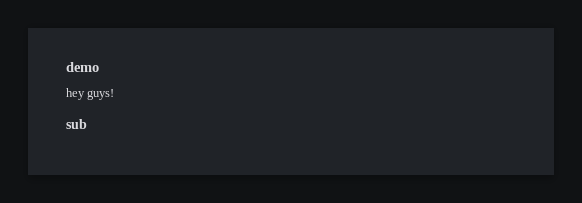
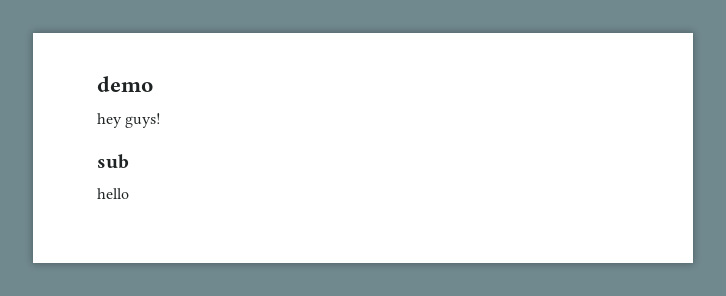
+ hello

